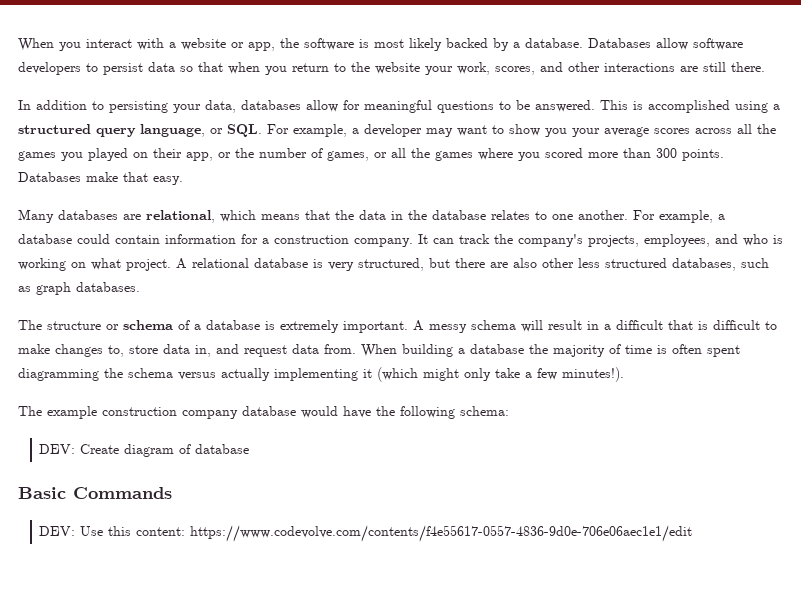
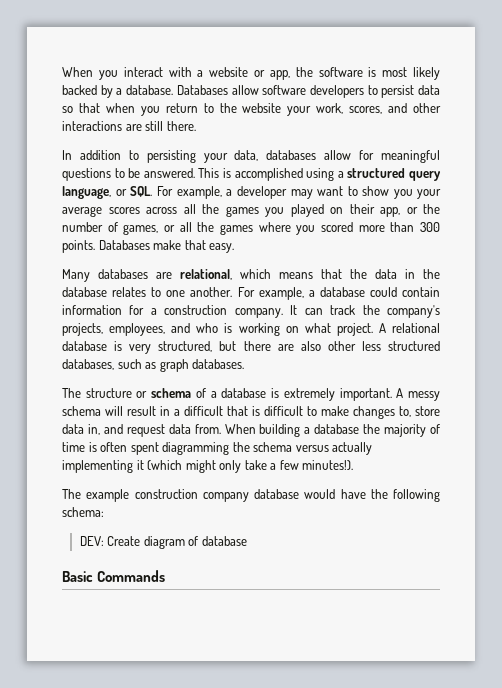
- DEV: Use this content: https://www.codevolve.com/contents/f4e55617-0557-4836-9d0e-706e06aec1e1/edit

